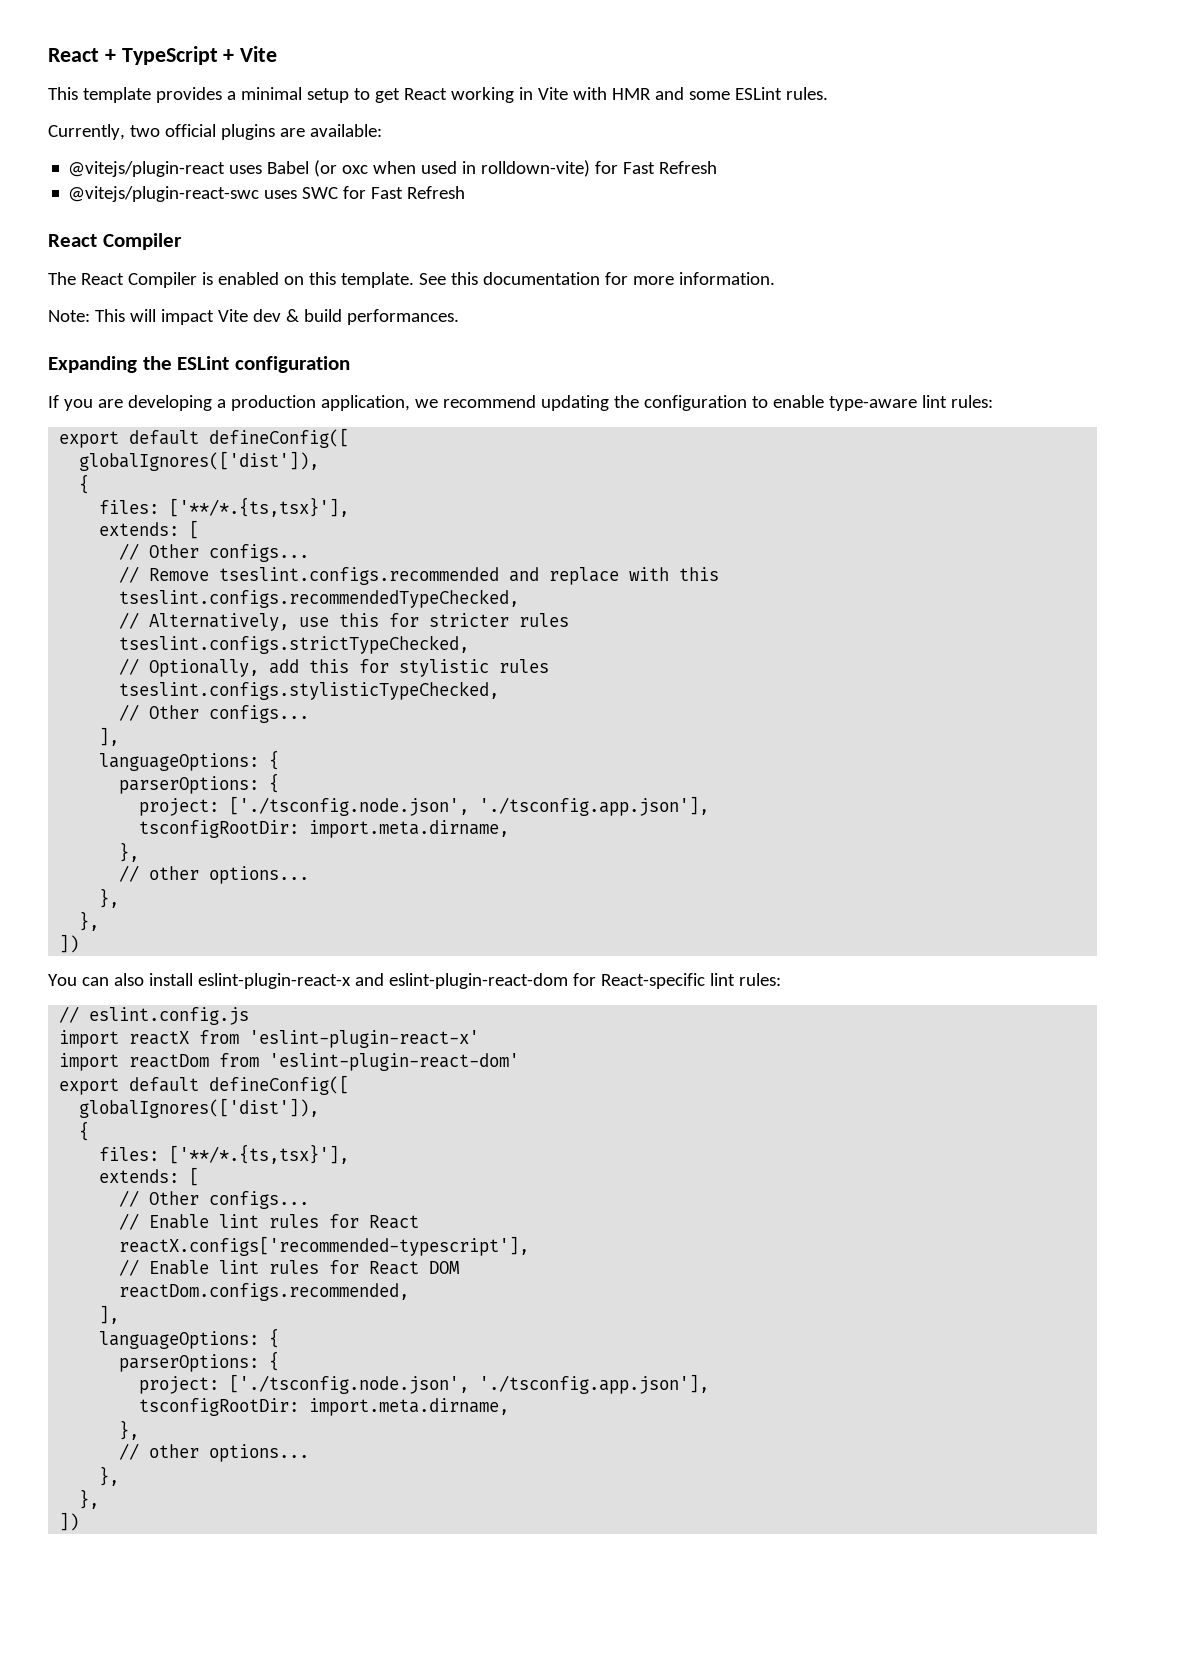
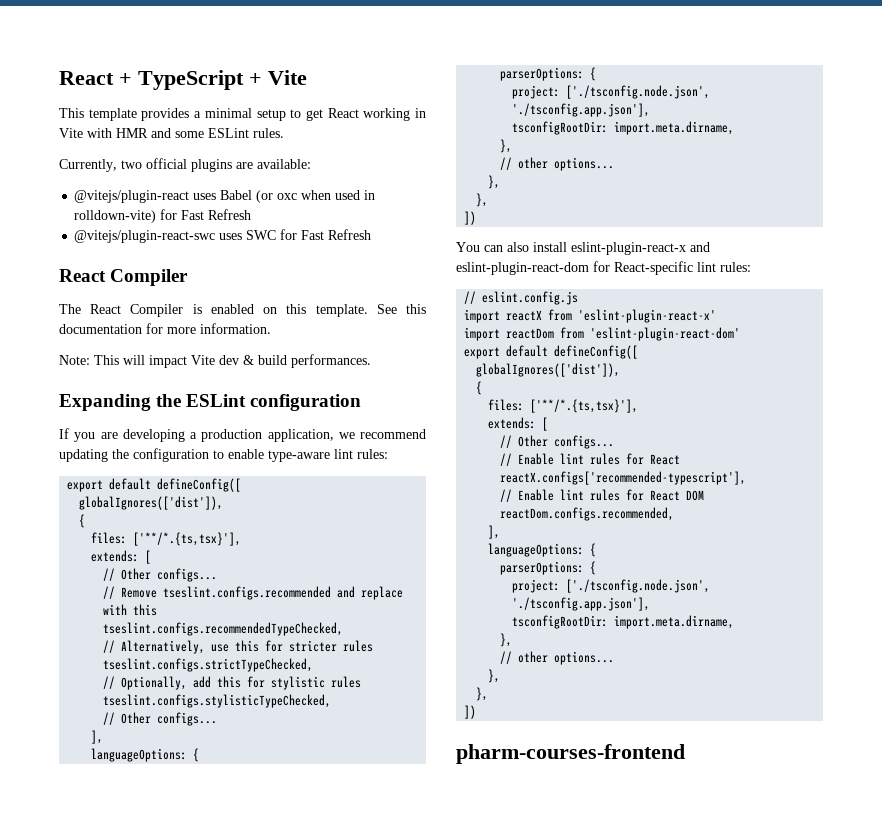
+ pharm-courses-frontend

